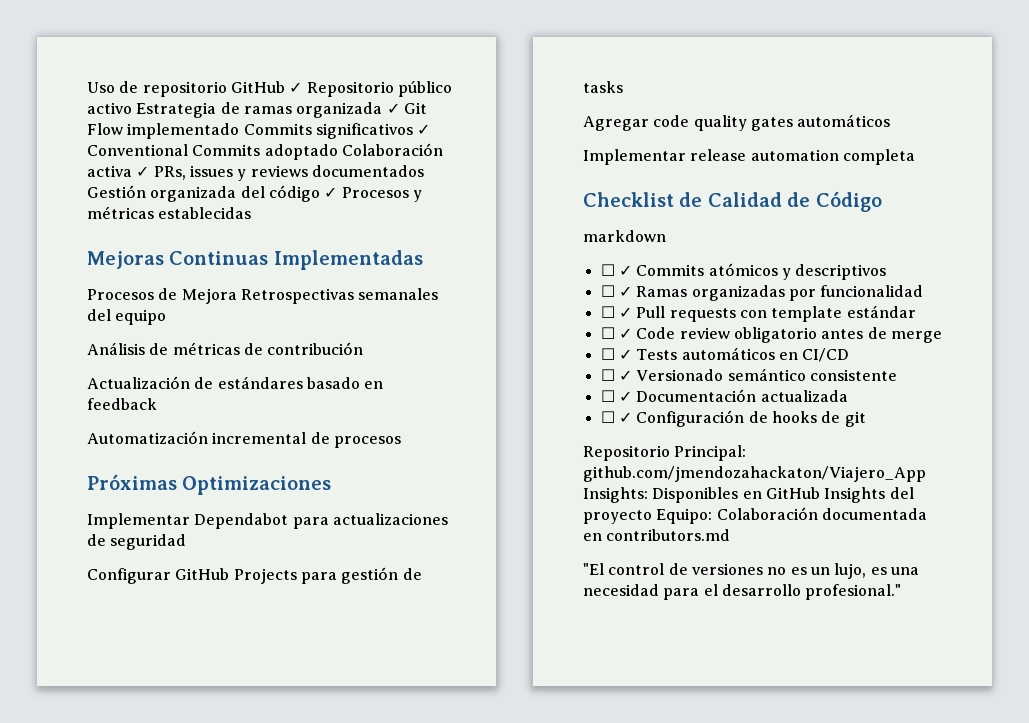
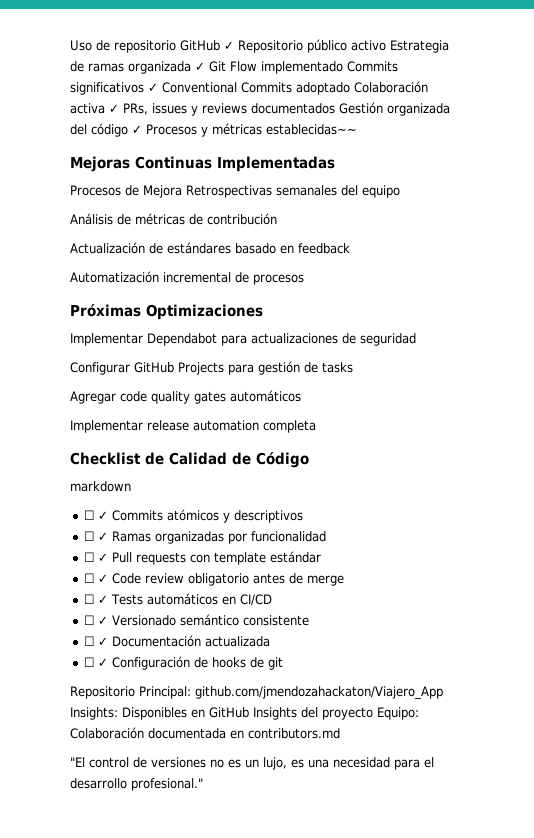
- Uso de repositorio GitHub ✓ Repositorio público activo Estrategia de ramas organizada ✓ Git Flow implementado Commits significativos ✓ Conventional Commits adoptado Colaboración activa ✓ PRs, issues y reviews documentados Gestión organizada del código ✓ Procesos y métricas establecidas
+ Uso de repositorio GitHub ✓ Repositorio público activo Estrategia de ramas organizada ✓ Git Flow implementado Commits significativos ✓ Conventional Commits adoptado Colaboración activa ✓ PRs, issues y reviews documentados Gestión organizada del código ✓ Procesos y métricas establecidas~~

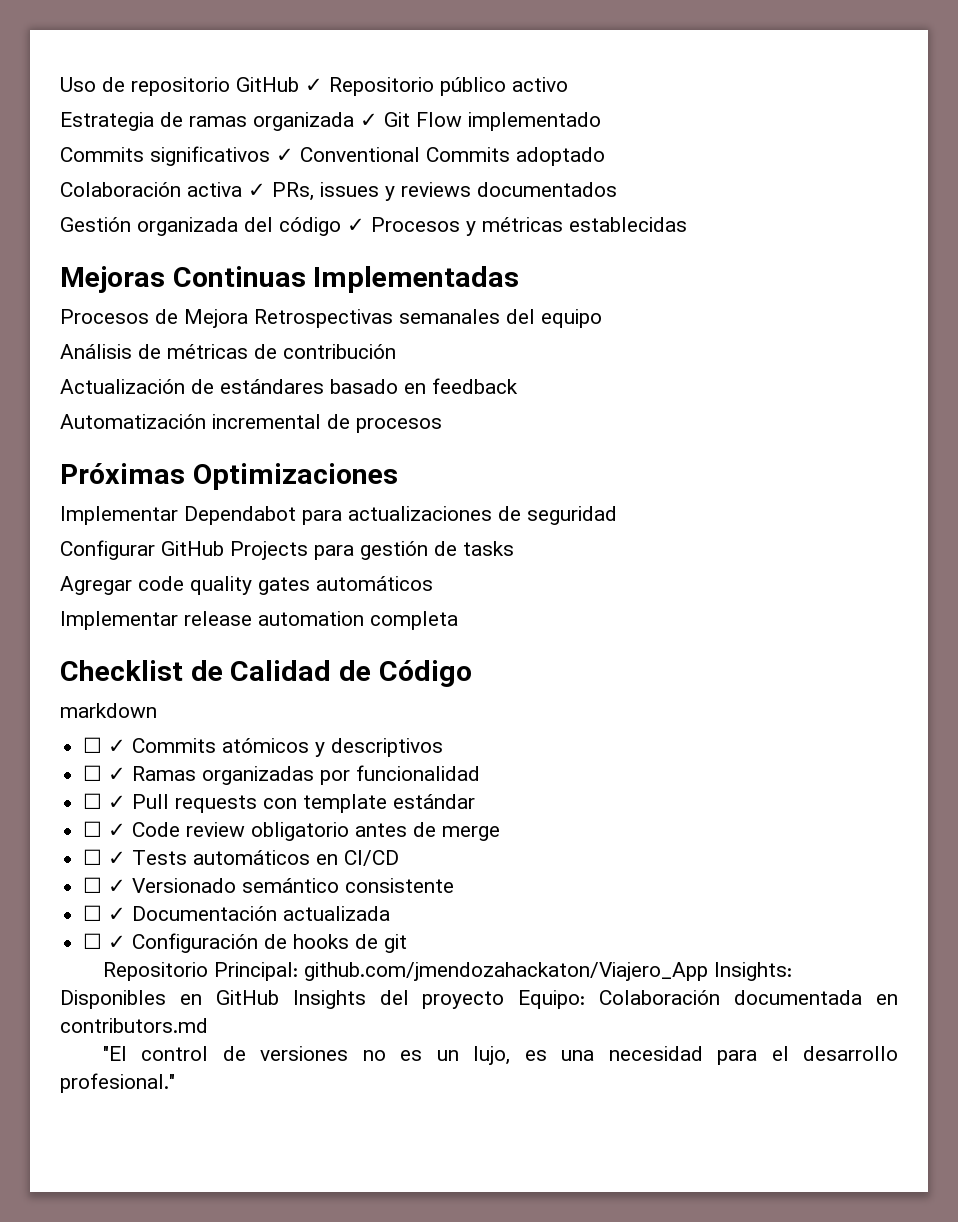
- Uso de repositorio GitHub ✓ Repositorio público activo Estrategia de ramas organizada ✓ Git Flow implementado Commits significativos ✓ Conventional Commits adoptado Colaboración activa ✓ PRs, issues y reviews documentados Gestión organizada del código ✓ Procesos y métricas establecidas~~
+ Uso de repositorio GitHub ✓ Repositorio público activo
+ Estrategia de ramas organizada ✓ Git Flow implementado
+ Commits significativos ✓ Conventional Commits adoptado
+ Colaboración activa ✓ PRs, issues y reviews documentados
+ Gestión organizada del código ✓ Procesos y métricas establecidas

